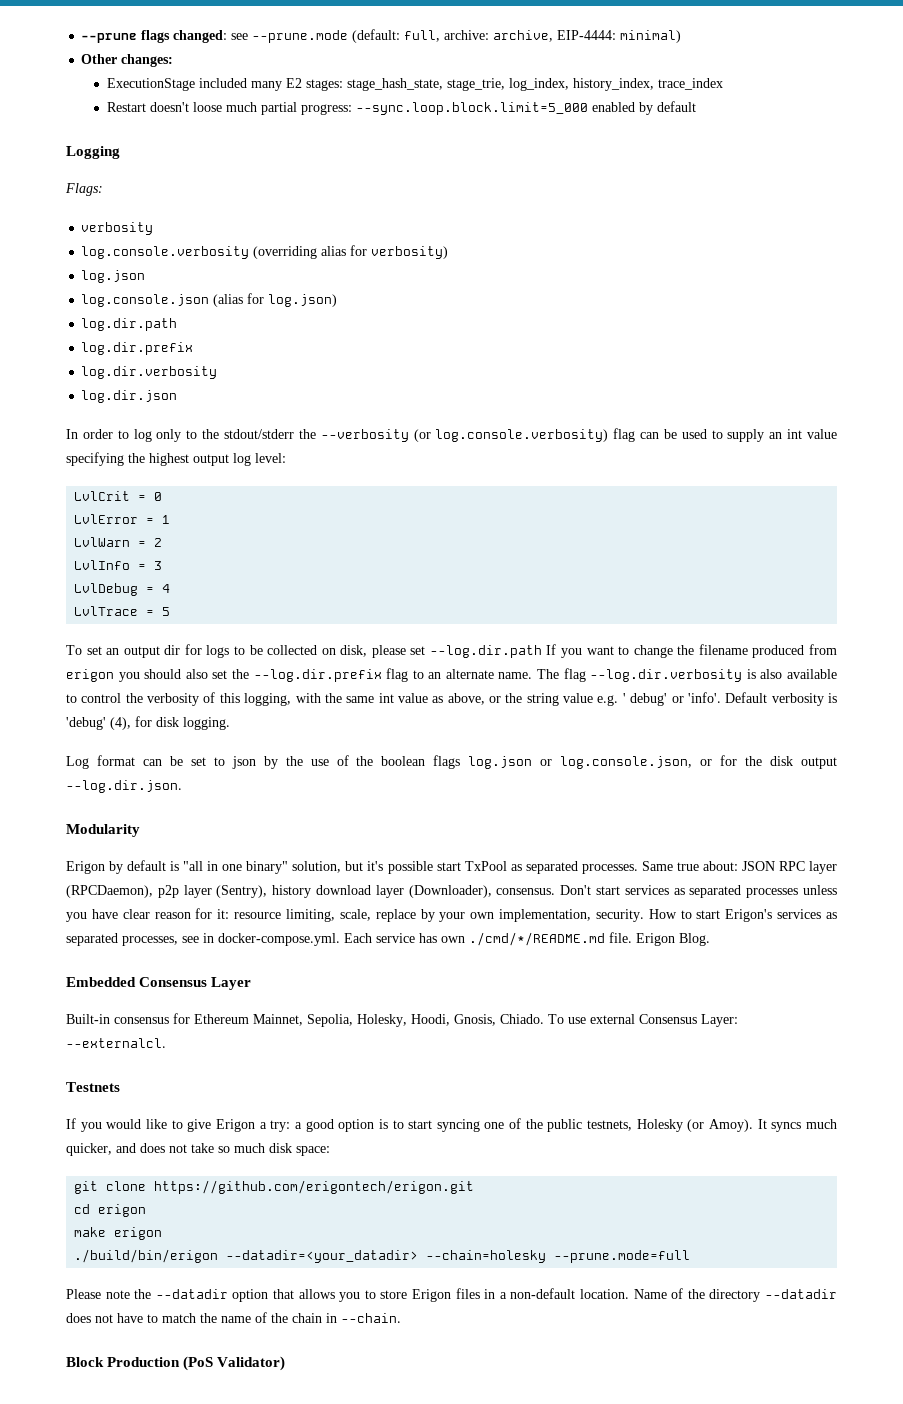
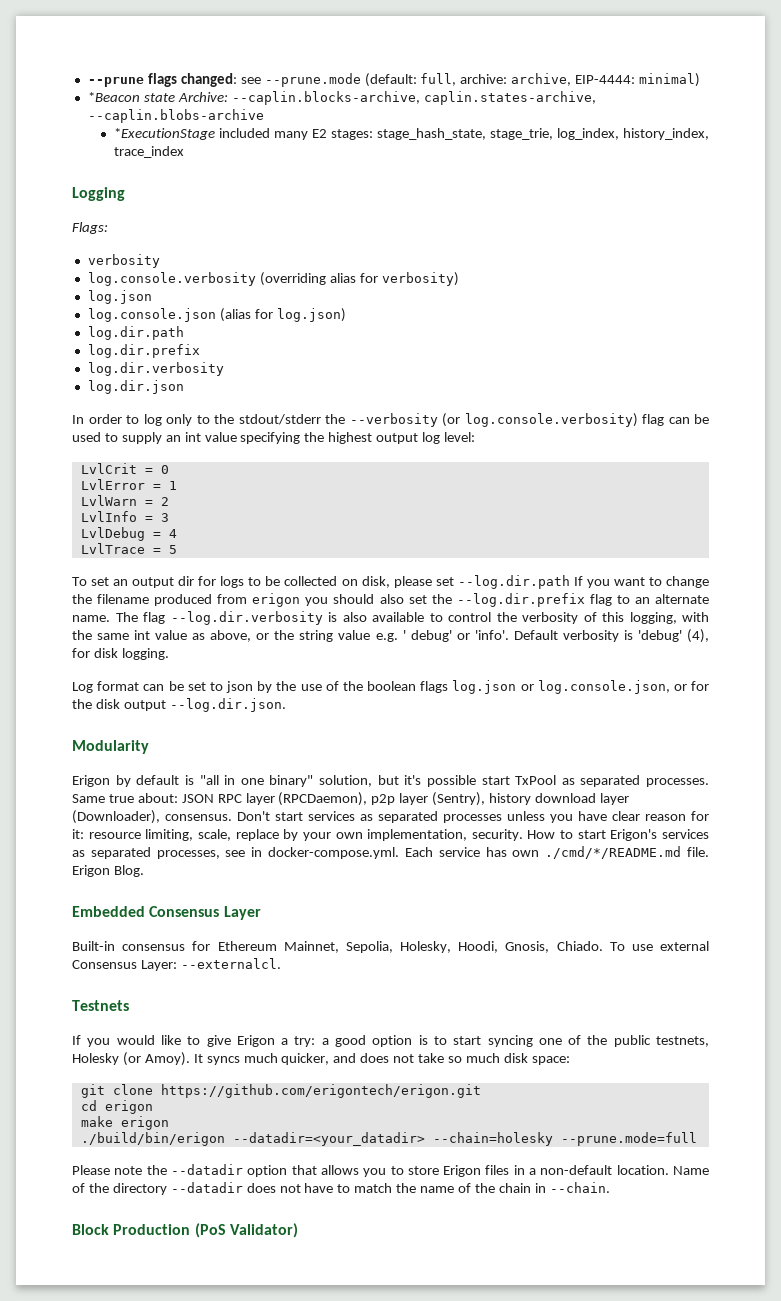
- Other changes:
- ExecutionStage included many E2 stages: stage_hash_state, stage_trie, log_index, history_index, trace_index
+ *Beacon state Archive: --caplin.blocks-archive, caplin.states-archive, --caplin.blobs-archive
+ *ExecutionStage included many E2 stages: stage_hash_state, stage_trie, log_index, history_index, trace_index
- Restart doesn't loose much partial progress: --sync.loop.block.limit=5_000 enabled by default

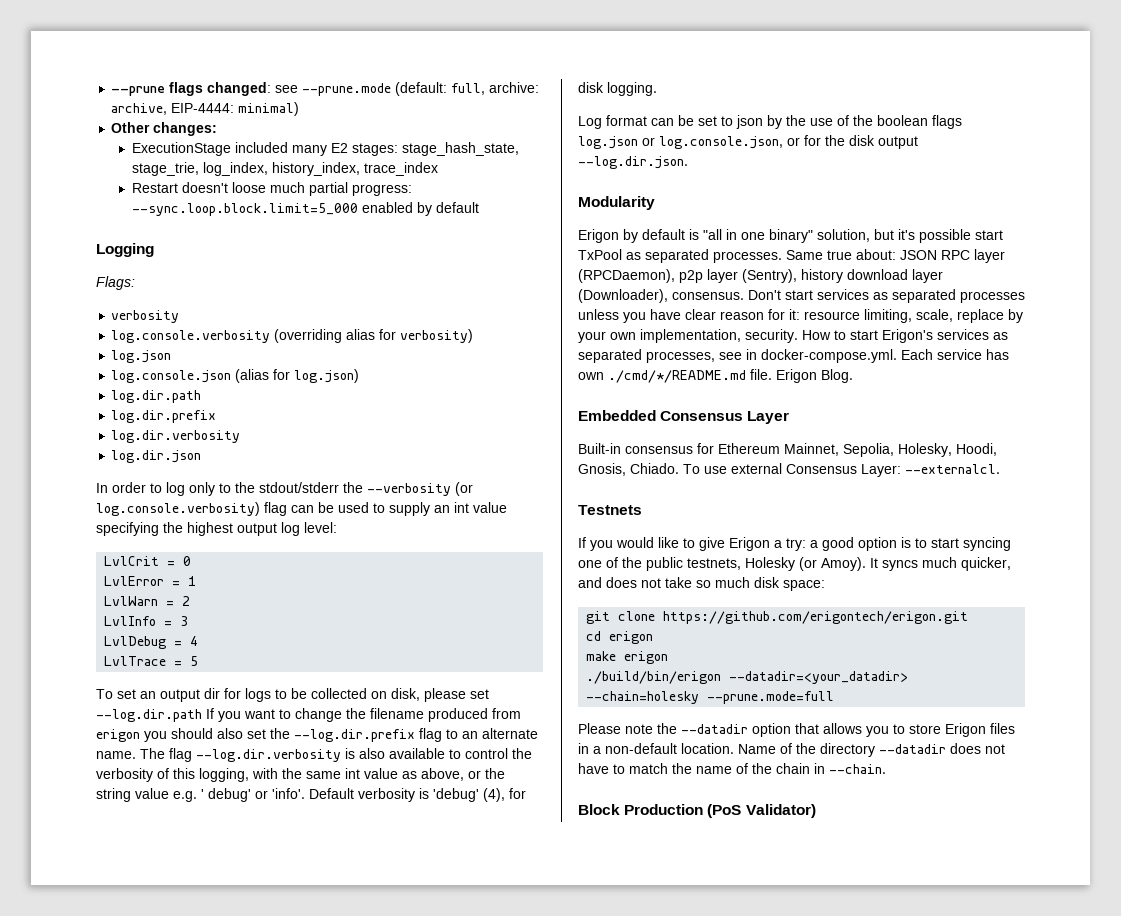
- *Beacon state Archive: --caplin.blocks-archive, caplin.states-archive, --caplin.blobs-archive
- *ExecutionStage included many E2 stages: stage_hash_state, stage_trie, log_index, history_index, trace_index
+ Other changes:
+ ExecutionStage included many E2 stages: stage_hash_state, stage_trie, log_index, history_index, trace_index
+ Restart doesn't loose much partial progress: --sync.loop.block.limit=5_000 enabled by default

